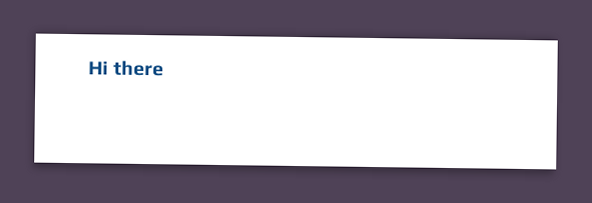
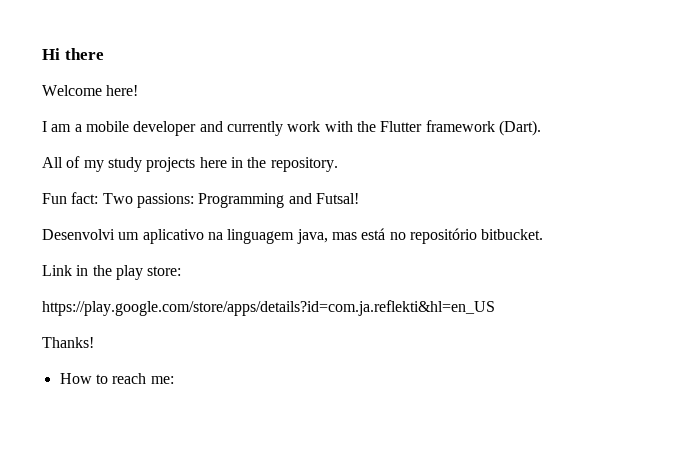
+ Welcome here!
+ I am a mobile developer and currently work with the Flutter framework (Dart).
+ All of my study projects here in the repository.
+ Fun fact: Two passions: Programming and Futsal!
+ Desenvolvi um aplicativo na linguagem java, mas está no repositório bitbucket.
+ Link in the play store:
+ https://play.google.com/store/apps/details?id=com.ja.reflekti&hl=en_US
+ Thanks!
+ How to reach me:

